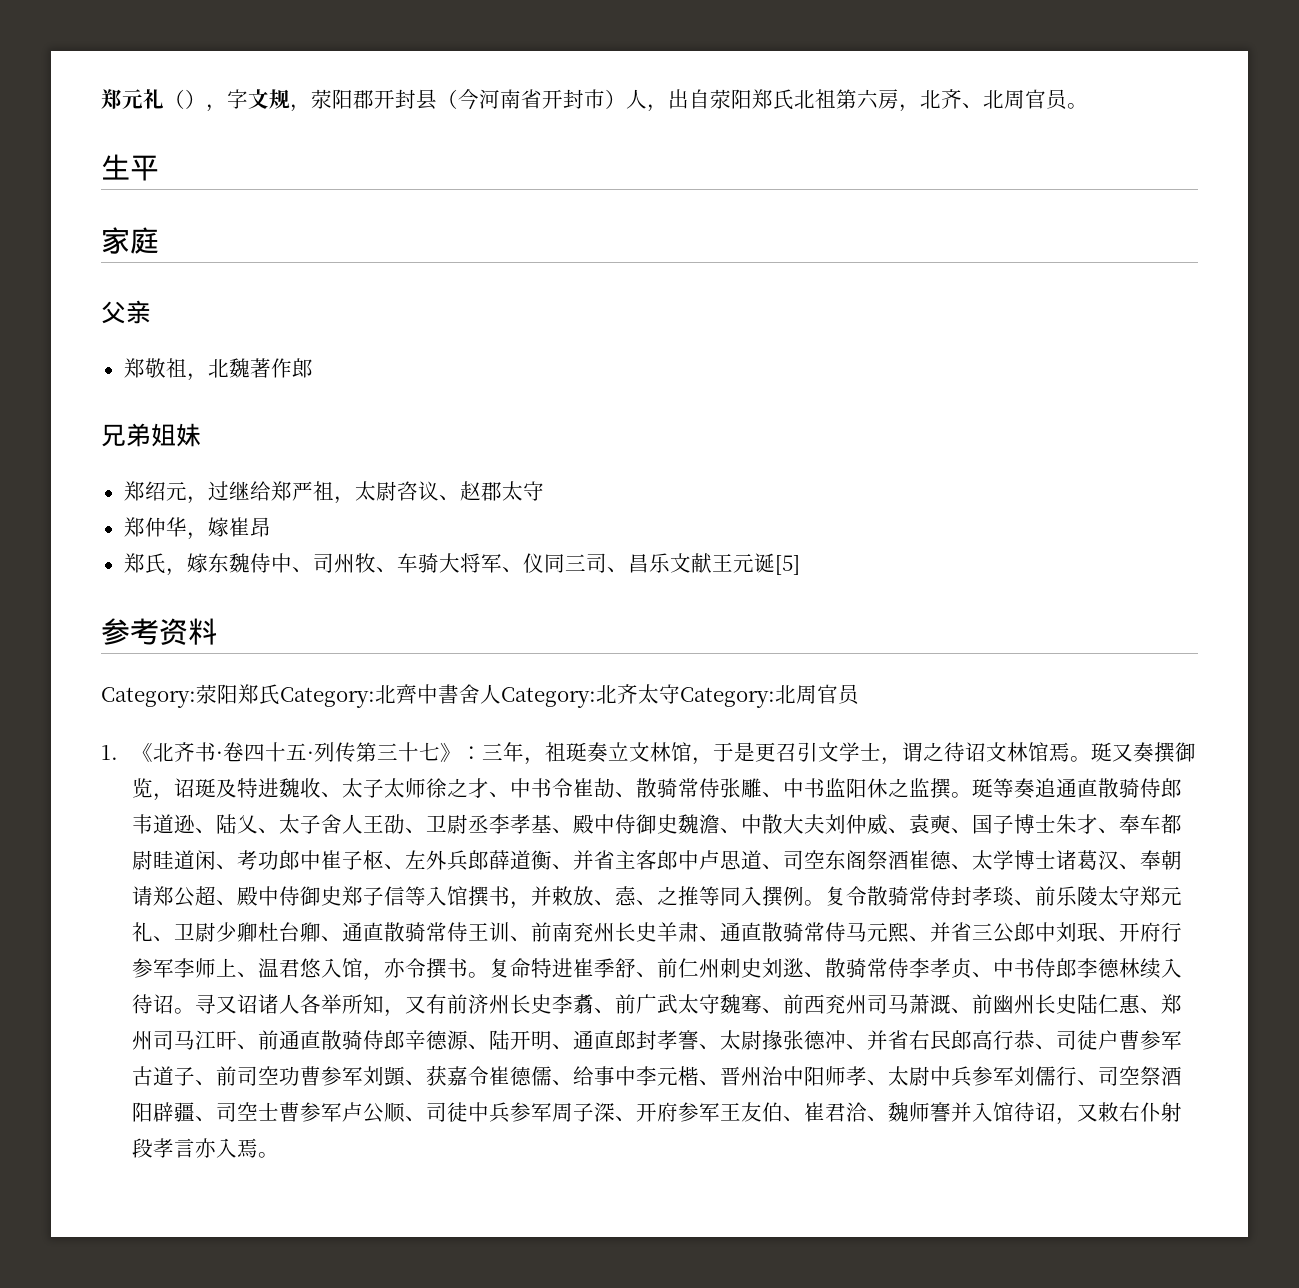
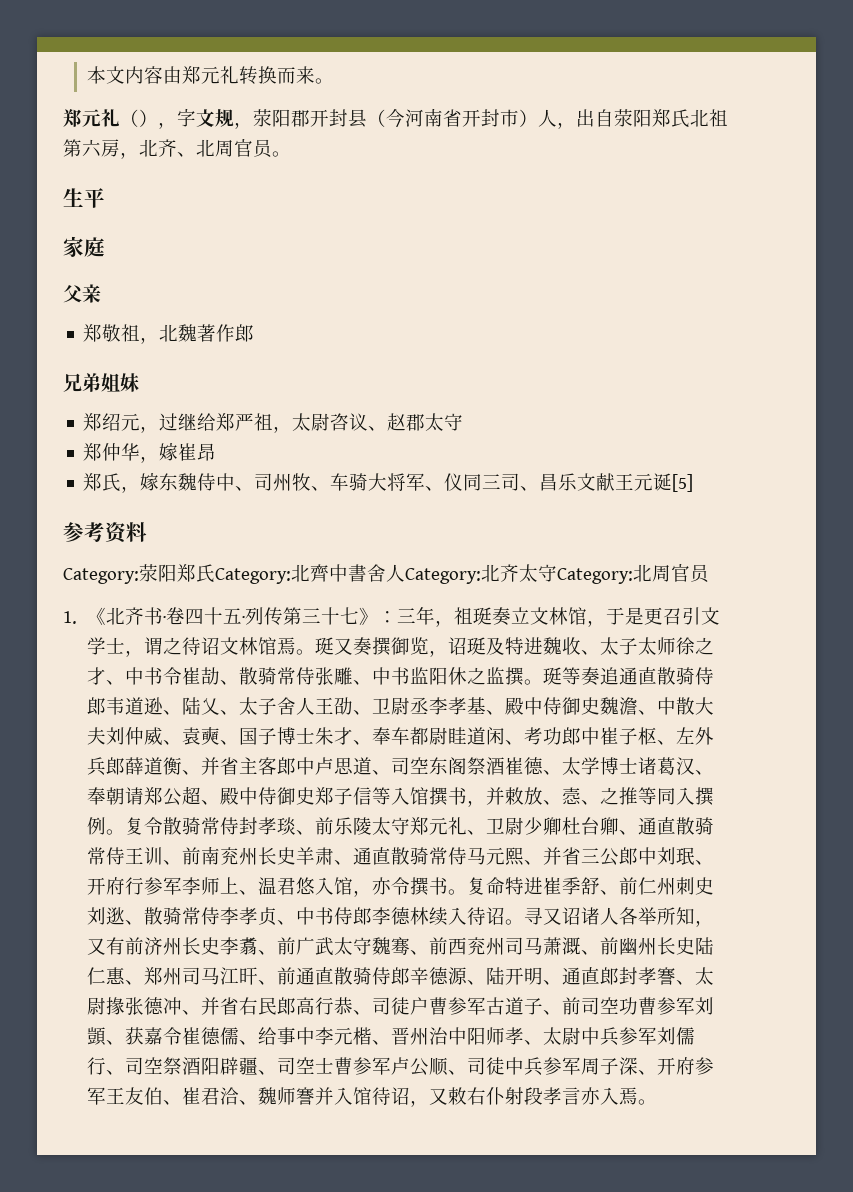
+ 本文内容由郑元礼转换而来。

